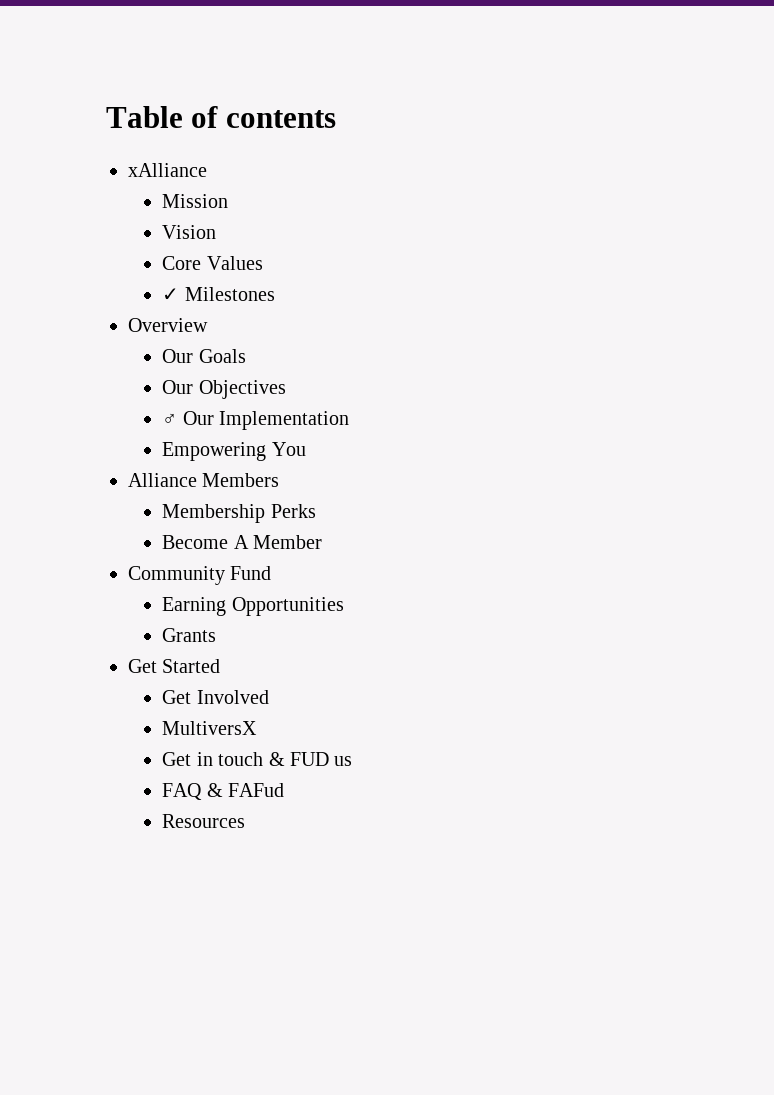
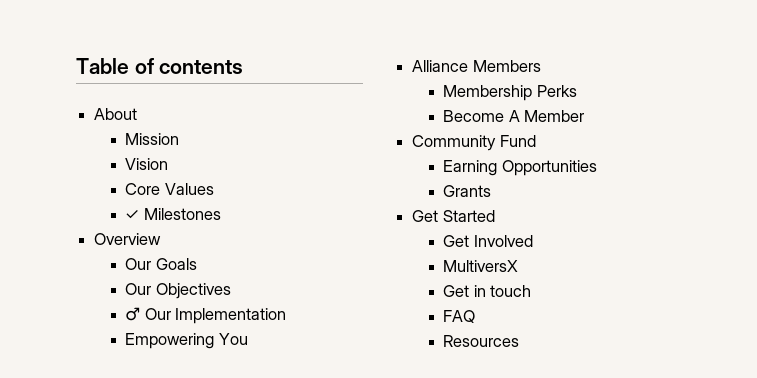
- xAlliance
+ About
- Get in touch & FUD us
+ Get in touch
- FAQ & FAFud
+ FAQ

